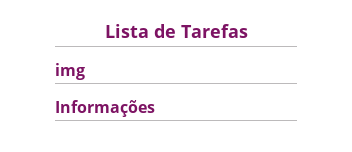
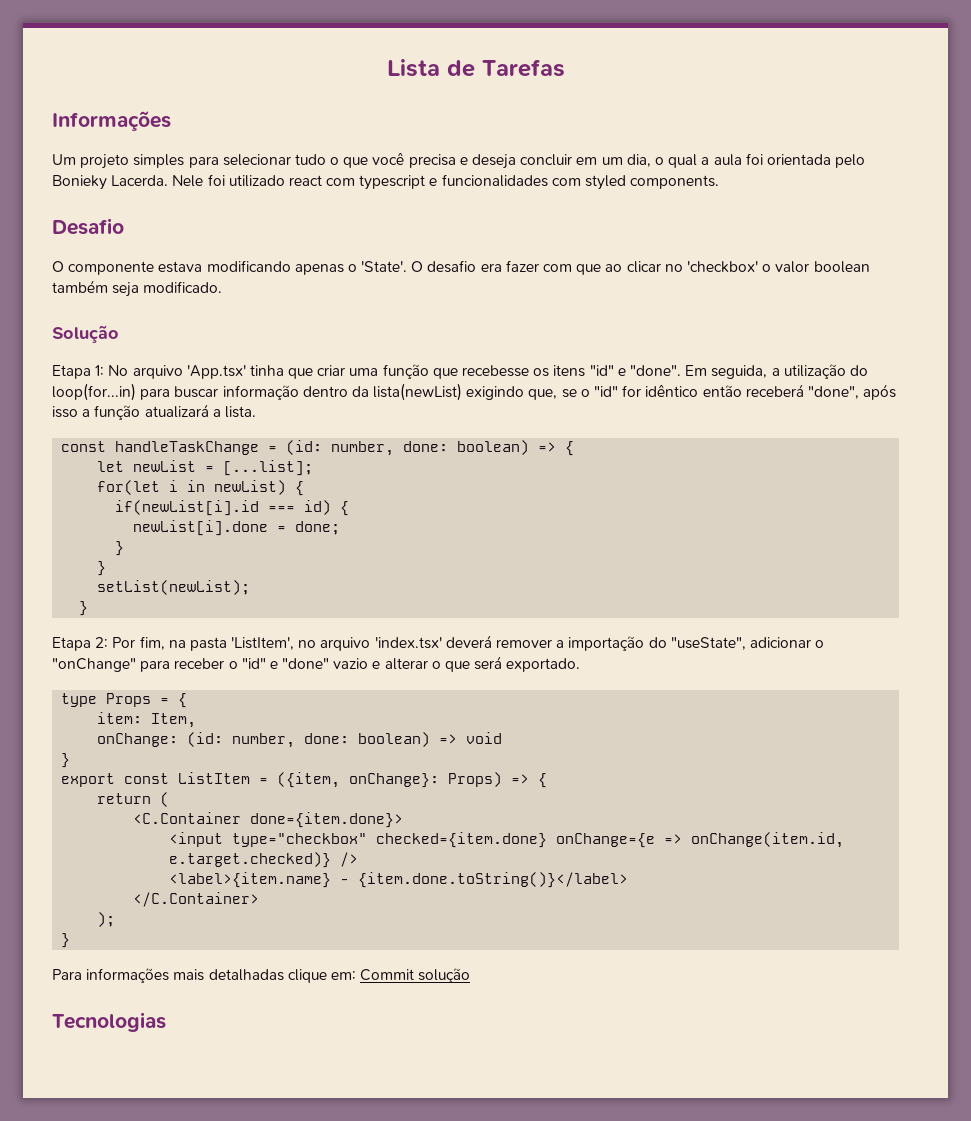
- img
  Informações
+ Um projeto simples para selecionar tudo o que você precisa e deseja concluir em um dia, o qual a aula foi orientada pelo Bonieky Lacerda. Nele foi utilizado react com typescript e funcionalidades com styled components.
+ Desafio
+ O componente estava modificando apenas o 'State'. O desafio era fazer com que ao clicar no 'checkbox' o valor boolean também seja modificado.
+ Solução
+ Etapa 1: No arquivo 'App.tsx' tinha que criar uma função que recebesse os itens "id" e "done". Em seguida, a utilização do loop(for...in) para buscar informação dentro da lista(newList) exigindo que, se o "id" for idêntico então receberá "done", após isso a função atualizará a lista.
+ const handleTaskChange = (id: number, done: boolean) => {
+ let newList = [...list];
+ for(let i in newList) {
+ if(newList[i].id === id) {
+ newList[i].done = done;
+ }
+ }
+ setList(newList);
+ }
+ Etapa 2: Por fim, na pasta 'ListItem', no arquivo 'index.tsx' deverá remover a importação do "useState", adicionar o "onChange" para receber o "id" e "done" vazio e alterar o que será exportado.
+ type Props = {
+ item: Item,
+ onChange: (id: number, done: boolean) => void
+ }
+ export const ListItem = ({item, onChange}: Props) => {
+ return (
+ <C.Container done={item.done}>
+ <input type="checkbox" checked={item.done} onChange={e => onChange(item.id, e.target.checked)} />
+ <label>{item.name} - {item.done.toString()}</label>
+ </C.Container>
+ );
+ }
+ Para informações mais detalhadas clique em: Commit solução
+ Tecnologias

